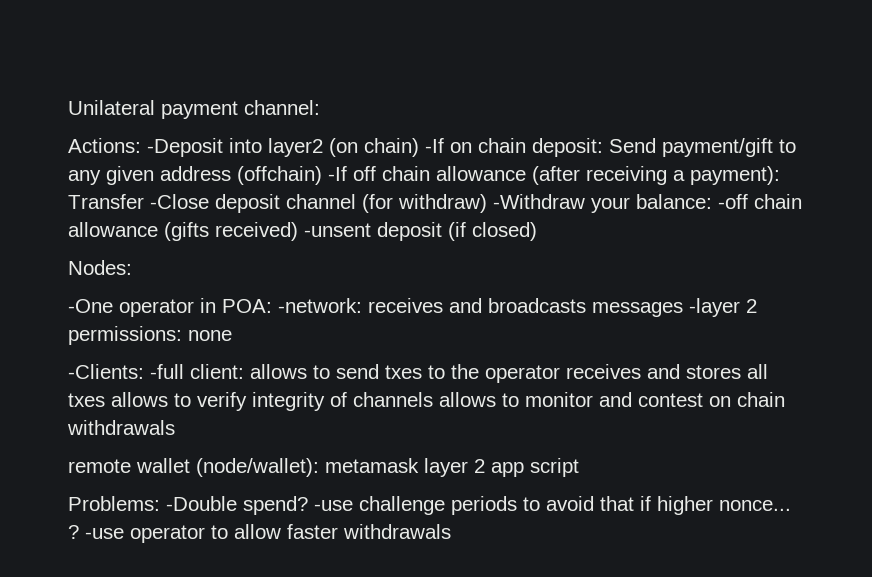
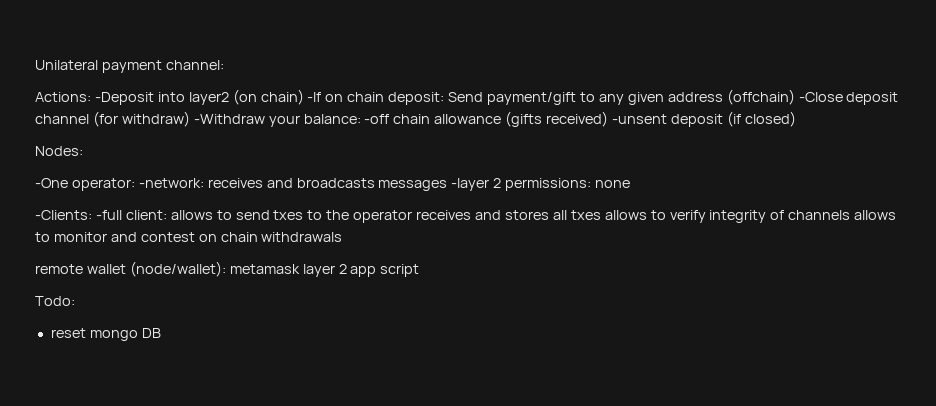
- Actions: -Deposit into layer2 (on chain) -If on chain deposit: Send payment/gift to any given address (offchain) -If off chain allowance (after receiving a payment): Transfer -Close deposit channel (for withdraw) -Withdraw your balance: -off chain allowance (gifts received) -unsent deposit (if closed)
+ Actions: -Deposit into layer2 (on chain) -If on chain deposit: Send payment/gift to any given address (offchain) -Close deposit channel (for withdraw) -Withdraw your balance: -off chain allowance (gifts received) -unsent deposit (if closed)
- -One operator in POA: -network: receives and broadcasts messages -layer 2 permissions: none
+ -One operator: -network: receives and broadcasts messages -layer 2 permissions: none
- Problems: -Double spend? -use challenge periods to avoid that if higher nonce... ? -use operator to allow faster withdrawals
+ Todo:
+ reset mongo DB

